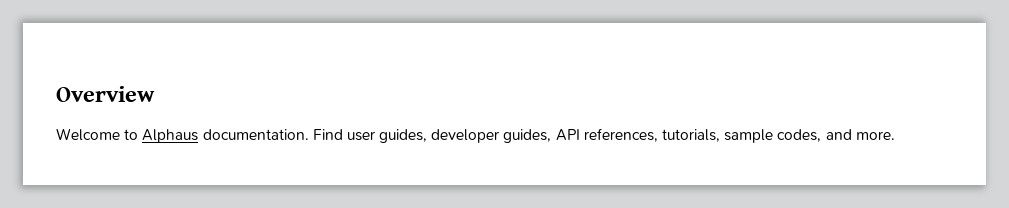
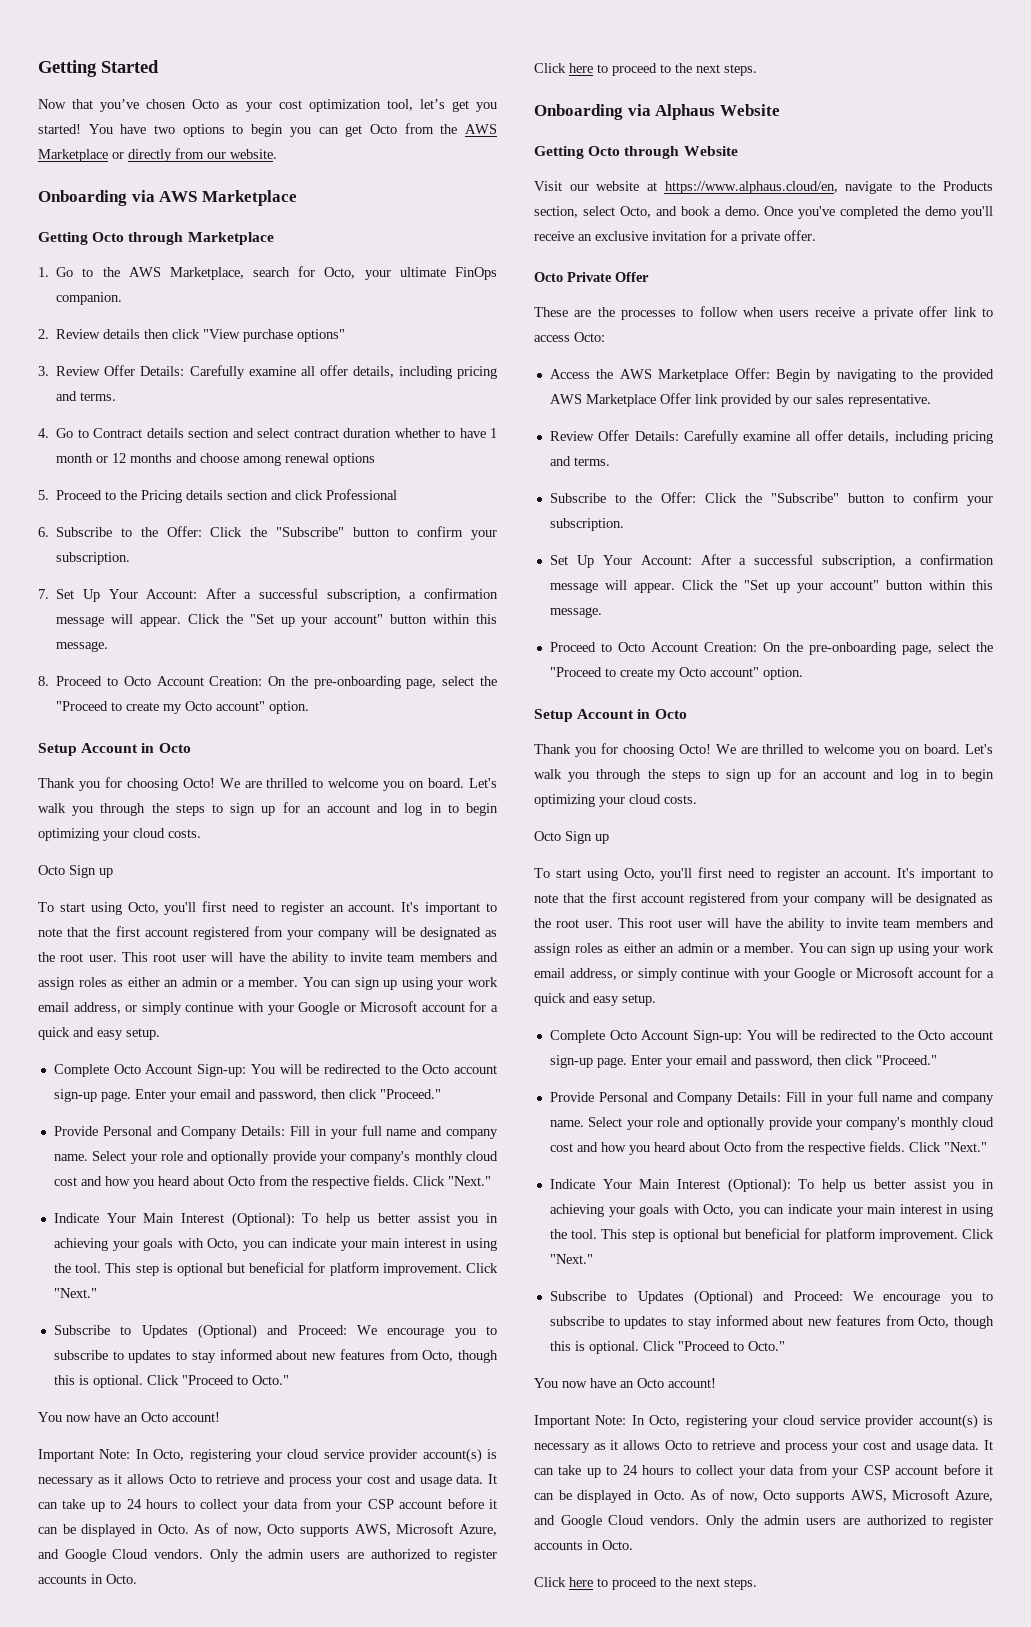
- Overview
- Welcome to Alphaus documentation. Find user guides, developer guides, API references, tutorials, sample codes, and more.
+ Getting Started
+ Now that you’ve chosen Octo as your cost optimization tool, let’s get you started! You have two options to begin you can get Octo from the AWS Marketplace or directly from our website.
+ Onboarding via AWS Marketplace
+ Getting Octo through Marketplace
+ 1. Go to the AWS Marketplace, search for Octo, your ultimate FinOps companion.
+ 2. Review details then click "View purchase options"
+ 3. Review Offer Details: Carefully examine all offer details, including pricing and terms.
+ 4. Go to Contract details section and select contract duration whether to have 1 month or 12 months and choose among renewal options
+ 5. Proceed to the Pricing details section and click Professional
+ 6. Subscribe to the Offer: Click the "Subscribe" button to confirm your subscription.
+ 7. Set Up Your Account: After a successful subscription, a confirmation message will appear. Click the "Set up your account" button within this message.
+ 8. Proceed to Octo Account Creation: On the pre-onboarding page, select the "Proceed to create my Octo account" option.
+ Setup Account in Octo
+ Thank you for choosing Octo! We are thrilled to welcome you on board. Let's walk you through the steps to sign up for an account and log in to begin optimizing your cloud costs.
+ Octo Sign up
+ To start using Octo, you'll first need to register an account. It's important to note that the first account registered from your company will be designated as the root user. This root user will have the ability to invite team members and assign roles as either an admin or a member. You can sign up using your work email address, or simply continue with your Google or Microsoft account for a quick and easy setup.
+ Complete Octo Account Sign-up: You will be redirected to the Octo account sign-up page. Enter your email and password, then click "Proceed."
+ Provide Personal and Company Details: Fill in your full name and company name. Select your role and optionally provide your company's monthly cloud cost and how you heard about Octo from the respective fields. Click "Next."
+ Indicate Your Main Interest (Optional): To help us better assist you in achieving your goals with Octo, you can indicate your main interest in using the tool. This step is optional but beneficial for platform improvement. Click "Next."
+ Subscribe to Updates (Optional) and Proceed: We encourage you to subscribe to updates to stay informed about new features from Octo, though this is optional. Click "Proceed to Octo."
+ You now have an Octo account!
+ Important Note: In Octo, registering your cloud service provider account(s) is necessary as it allows Octo to retrieve and process your cost and usage data. It can take up to 24 hours to collect your data from your CSP account before it can be displayed in Octo. As of now, Octo supports AWS, Microsoft Azure, and Google Cloud vendors. Only the admin users are authorized to register accounts in Octo.
+ Click here to proceed to the next steps.
+ Onboarding via Alphaus Website
+ Getting Octo through Website
+ Visit our website at https://www.alphaus.cloud/en, navigate to the Products section, select Octo, and book a demo. Once you've completed the demo you'll receive an exclusive invitation for a private offer.
+ Octo Private Offer
+ These are the processes to follow when users receive a private offer link to access Octo:
+ Access the AWS Marketplace Offer: Begin by navigating to the provided AWS Marketplace Offer link provided by our sales representative.
+ Review Offer Details: Carefully examine all offer details, including pricing and terms.
+ Subscribe to the Offer: Click the "Subscribe" button to confirm your subscription.
+ Set Up Your Account: After a successful subscription, a confirmation message will appear. Click the "Set up your account" button within this message.
+ Proceed to Octo Account Creation: On the pre-onboarding page, select the "Proceed to create my Octo account" option.
+ Setup Account in Octo
+ Thank you for choosing Octo! We are thrilled to welcome you on board. Let's walk you through the steps to sign up for an account and log in to begin optimizing your cloud costs.
+ Octo Sign up
+ To start using Octo, you'll first need to register an account. It's important to note that the first account registered from your company will be designated as the root user. This root user will have the ability to invite team members and assign roles as either an admin or a member. You can sign up using your work email address, or simply continue with your Google or Microsoft account for a quick and easy setup.
+ Complete Octo Account Sign-up: You will be redirected to the Octo account sign-up page. Enter your email and password, then click "Proceed."
+ Provide Personal and Company Details: Fill in your full name and company name. Select your role and optionally provide your company's monthly cloud cost and how you heard about Octo from the respective fields. Click "Next."
+ Indicate Your Main Interest (Optional): To help us better assist you in achieving your goals with Octo, you can indicate your main interest in using the tool. This step is optional but beneficial for platform improvement. Click "Next."
+ Subscribe to Updates (Optional) and Proceed: We encourage you to subscribe to updates to stay informed about new features from Octo, though this is optional. Click "Proceed to Octo."
+ You now have an Octo account!
+ Important Note: In Octo, registering your cloud service provider account(s) is necessary as it allows Octo to retrieve and process your cost and usage data. It can take up to 24 hours to collect your data from your CSP account before it can be displayed in Octo. As of now, Octo supports AWS, Microsoft Azure, and Google Cloud vendors. Only the admin users are authorized to register accounts in Octo.
+ Click here to proceed to the next steps.

